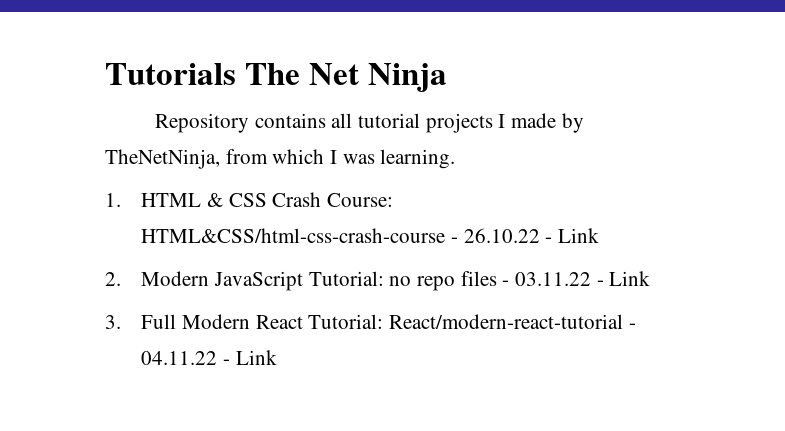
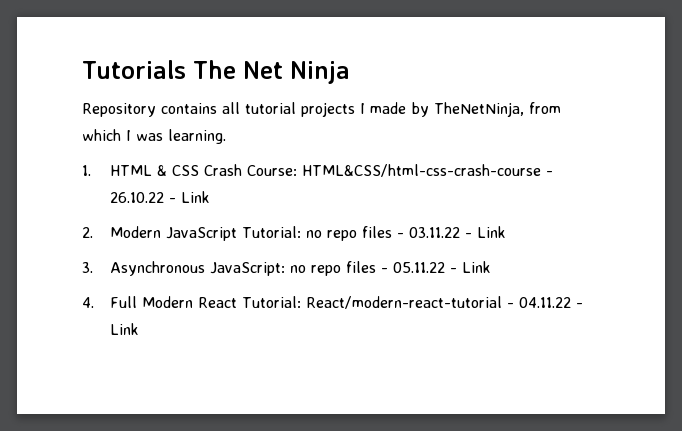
- 3. Full Modern React Tutorial: React/modern-react-tutorial - 04.11.22 - Link
+ 3. Asynchronous JavaScript: no repo files - 05.11.22 - Link
+ 4. Full Modern React Tutorial: React/modern-react-tutorial - 04.11.22 - Link

